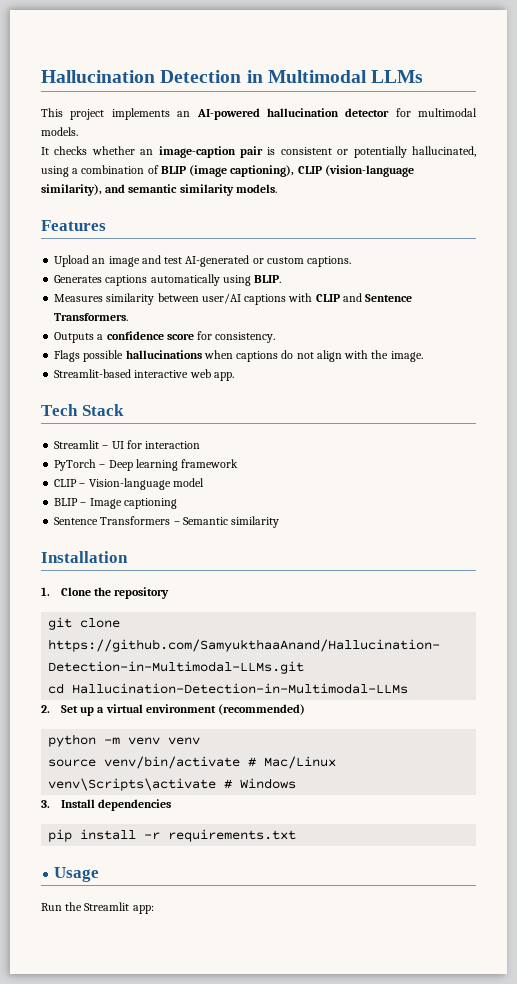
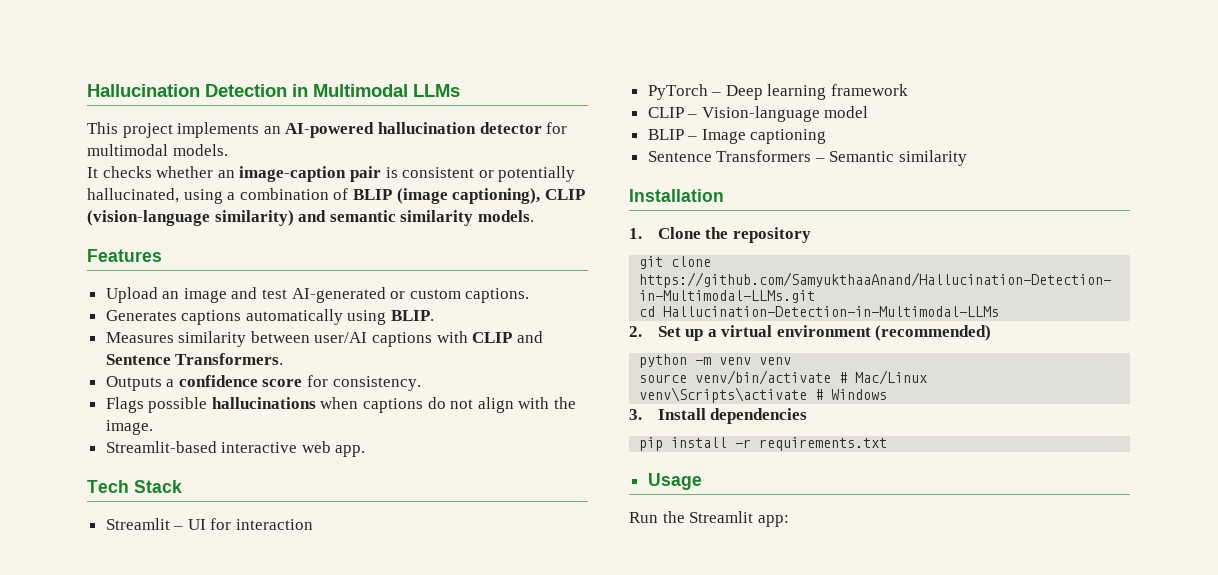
- It checks whether an image-caption pair is consistent or potentially hallucinated, using a combination of BLIP (image captioning), CLIP (vision-language similarity), and semantic similarity models.
+ It checks whether an image-caption pair is consistent or potentially hallucinated, using a combination of BLIP (image captioning), CLIP (vision-language similarity) and semantic similarity models.

